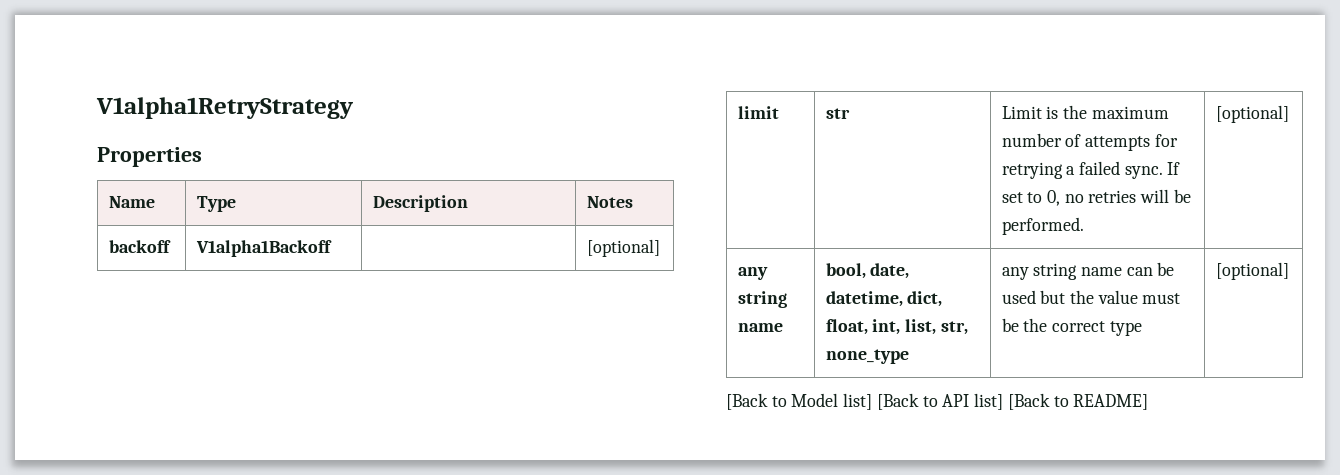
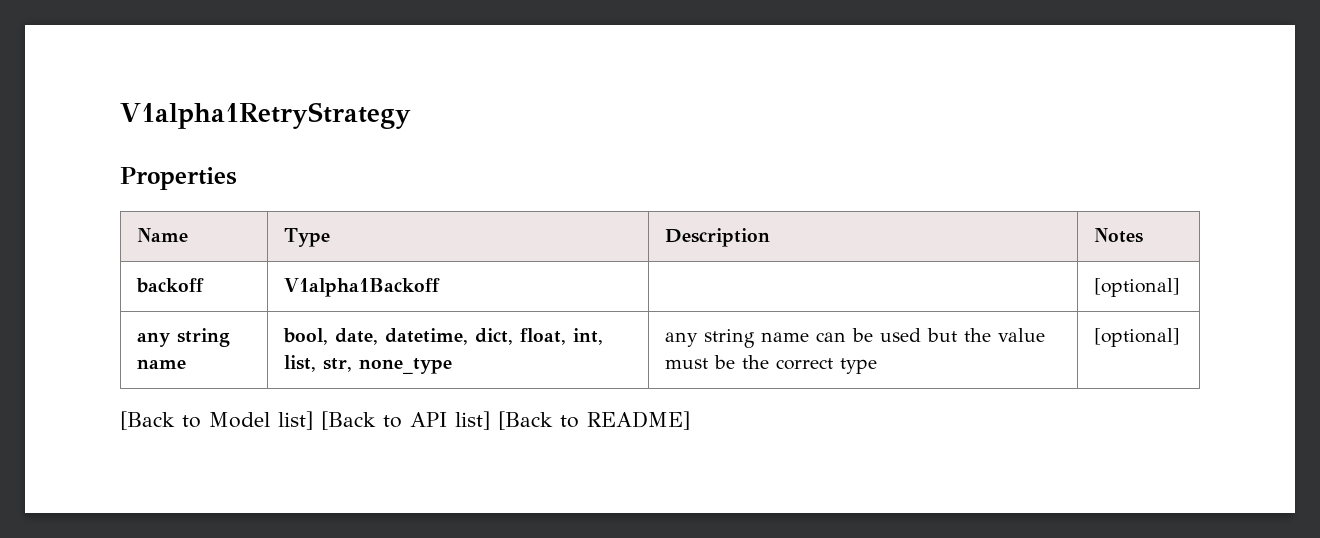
- limit | str | Limit is the maximum number of attempts for retrying a failed sync. If set to 0, no retries will be performed. | [optional]

